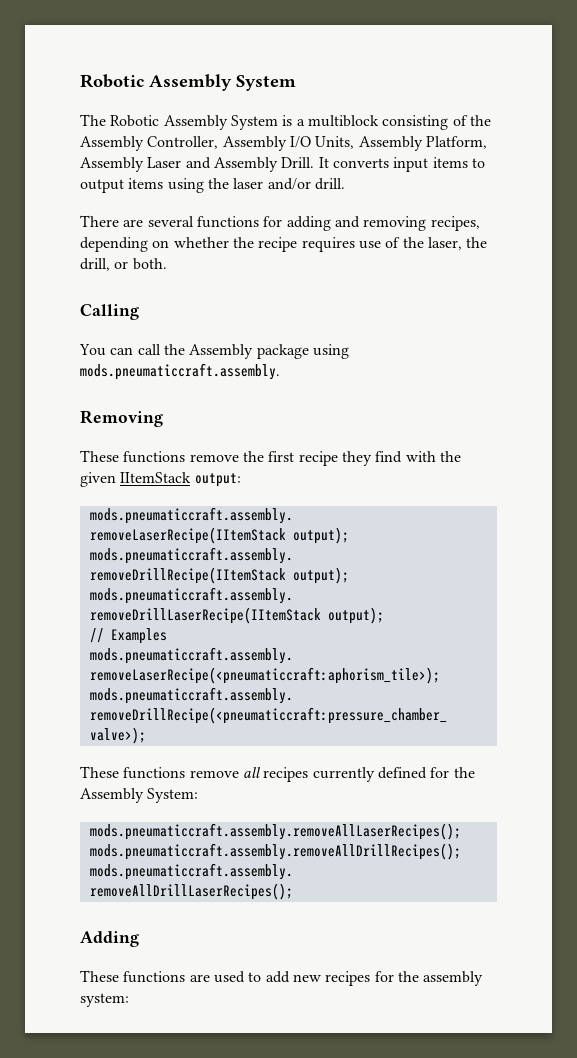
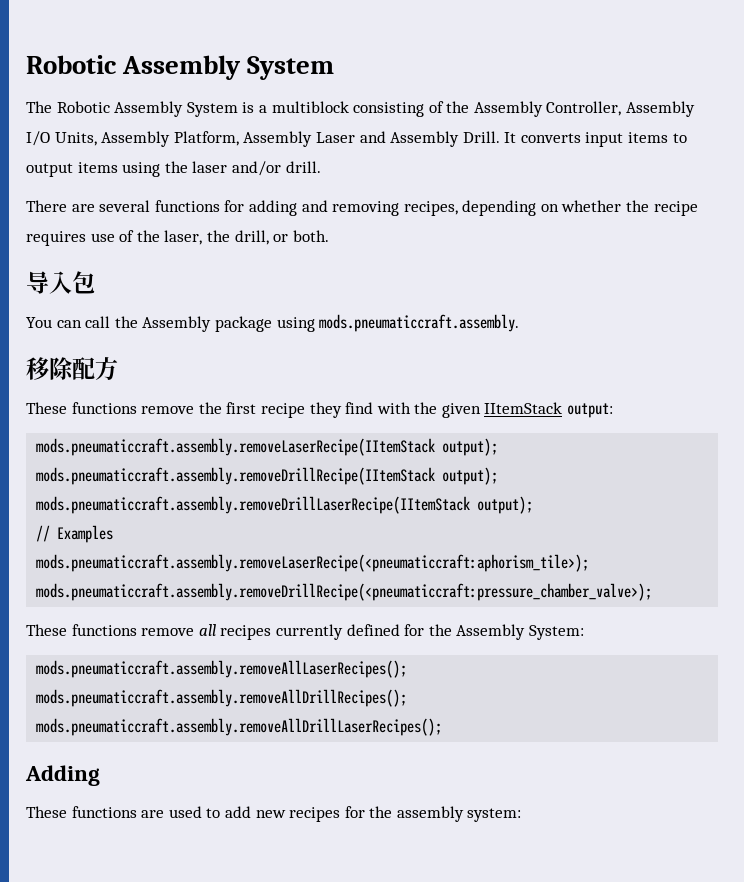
- Calling
+ 导入包
- Removing
+ 移除配方

